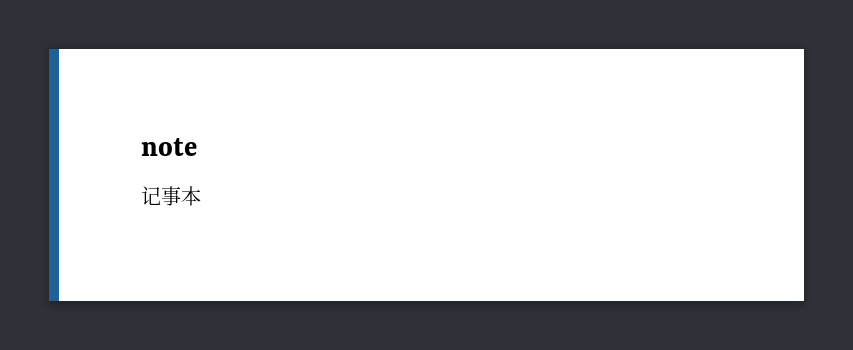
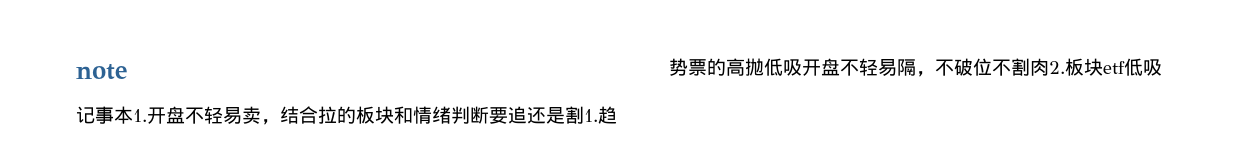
- 记事本
+ 记事本1.开盘不轻易卖，结合拉的板块和情绪判断要追还是割1.趋势票的高抛低吸开盘不轻易隔，不破位不割肉2.板块etf低吸

